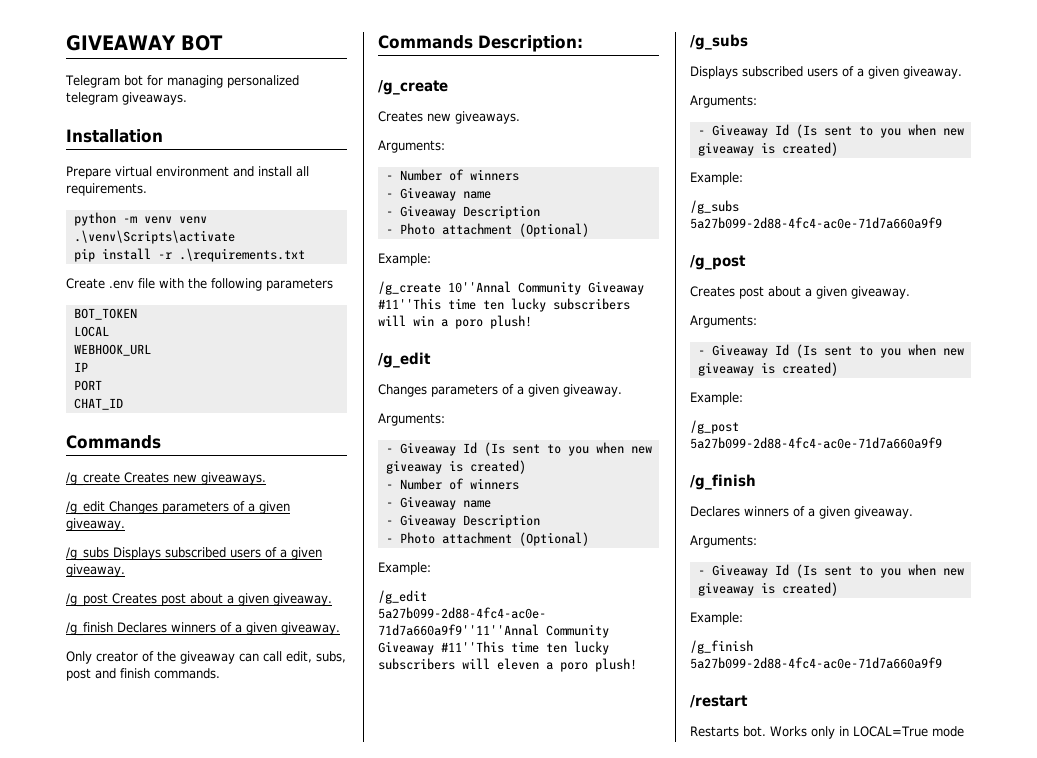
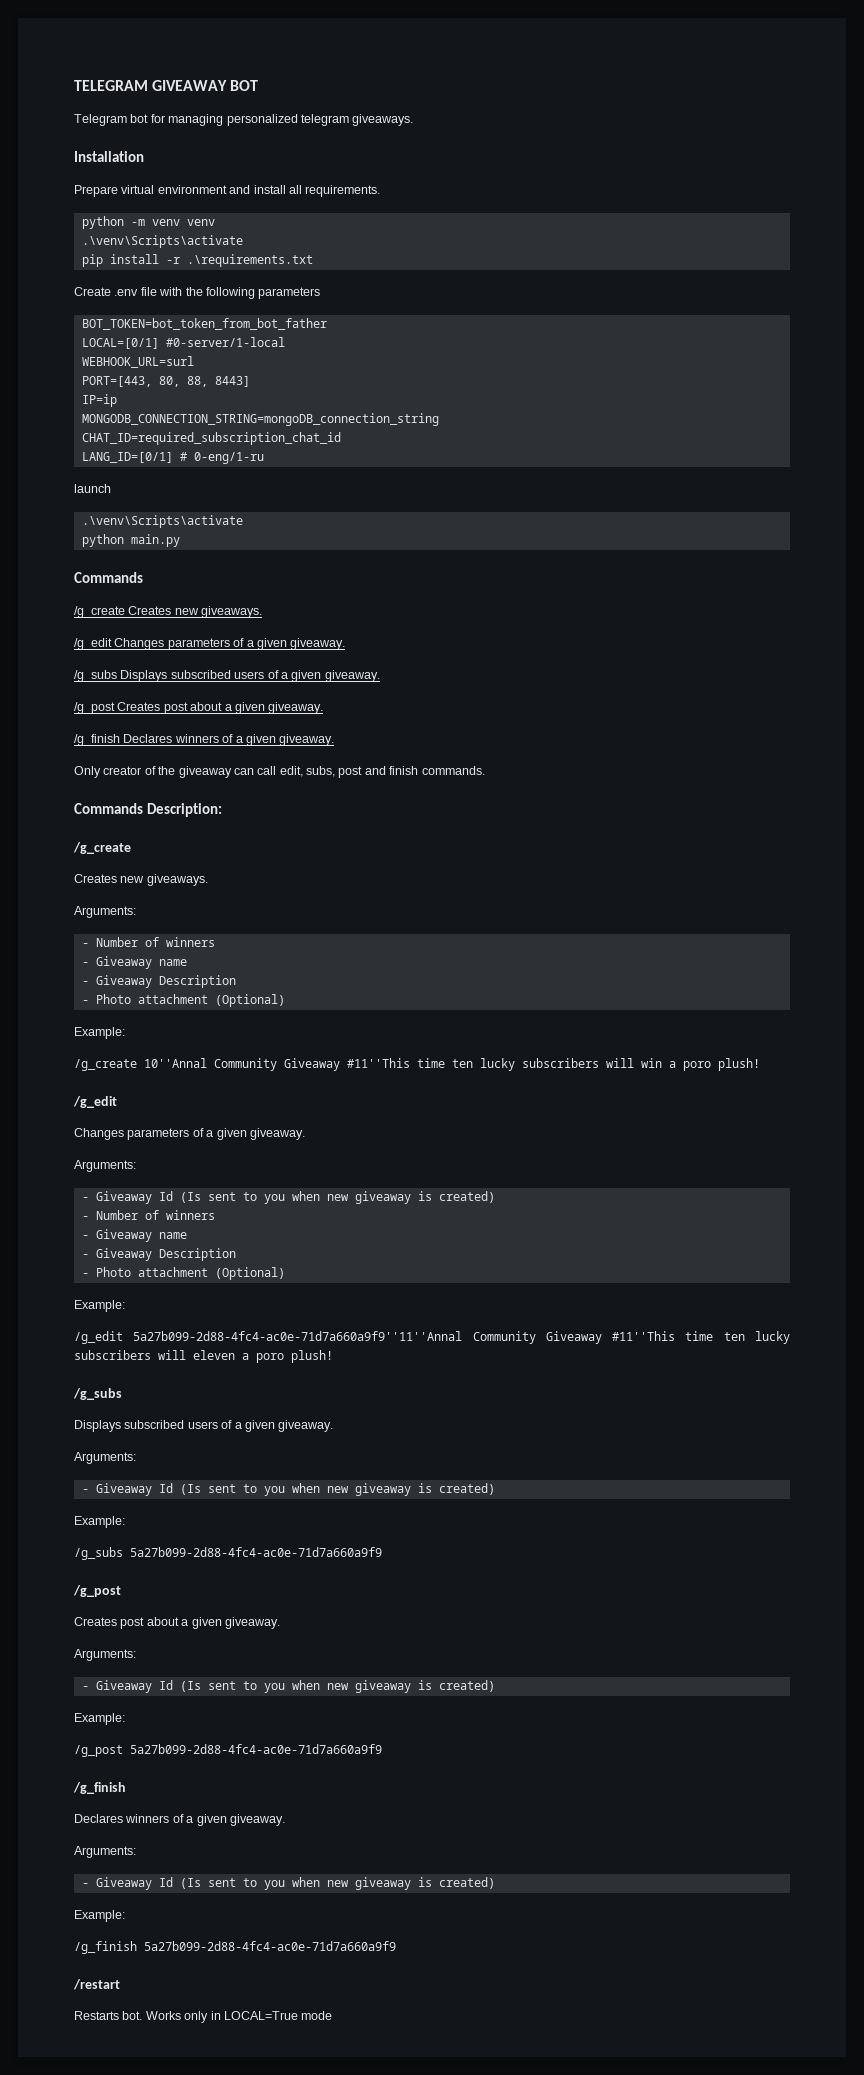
- GIVEAWAY BOT
+ TELEGRAM GIVEAWAY BOT
- BOT_TOKEN
- LOCAL
- WEBHOOK_URL
- IP
- PORT
- CHAT_ID
+ BOT_TOKEN=bot_token_from_bot_father
+ LOCAL=[0/1] #0-server/1-local
+ WEBHOOK_URL=surl
+ PORT=[443, 80, 88, 8443]
+ IP=ip
+ MONGODB_CONNECTION_STRING=mongoDB_connection_string
+ CHAT_ID=required_subscription_chat_id
+ LANG_ID=[0/1] # 0-eng/1-ru
+ launch
+ .\venv\Scripts\activate
+ python main.py

